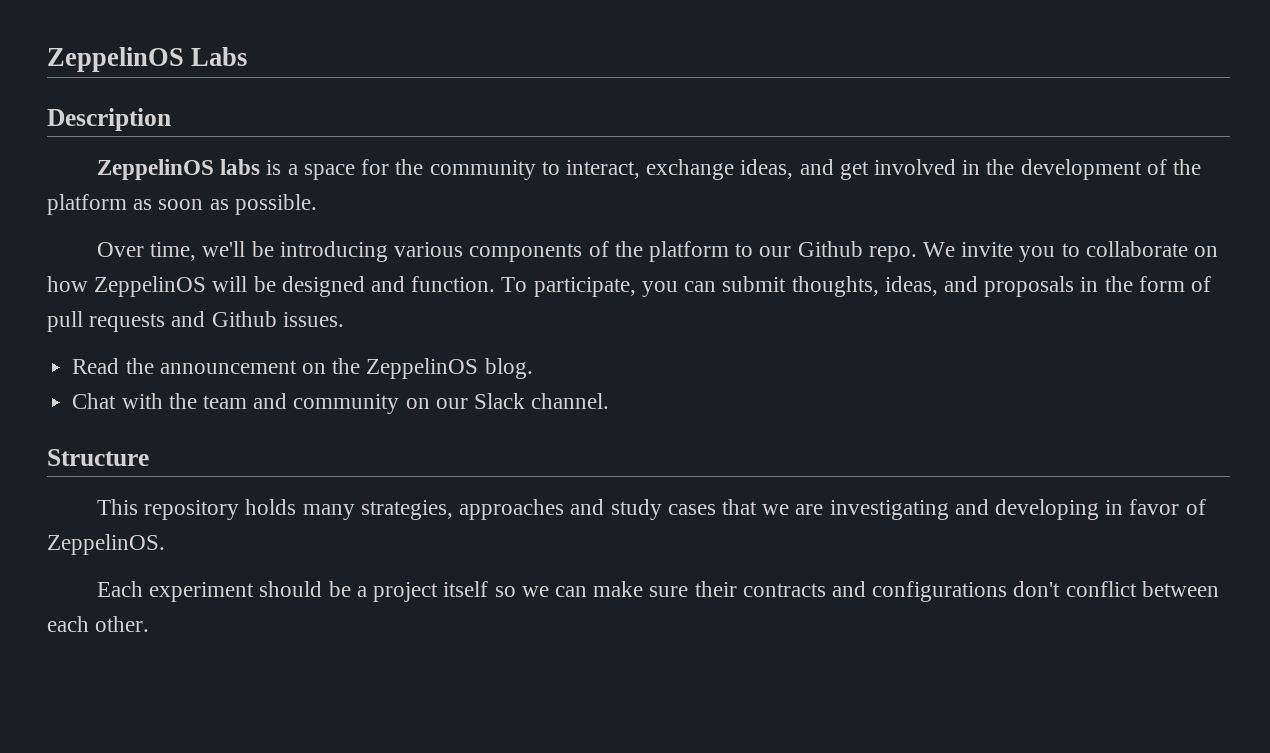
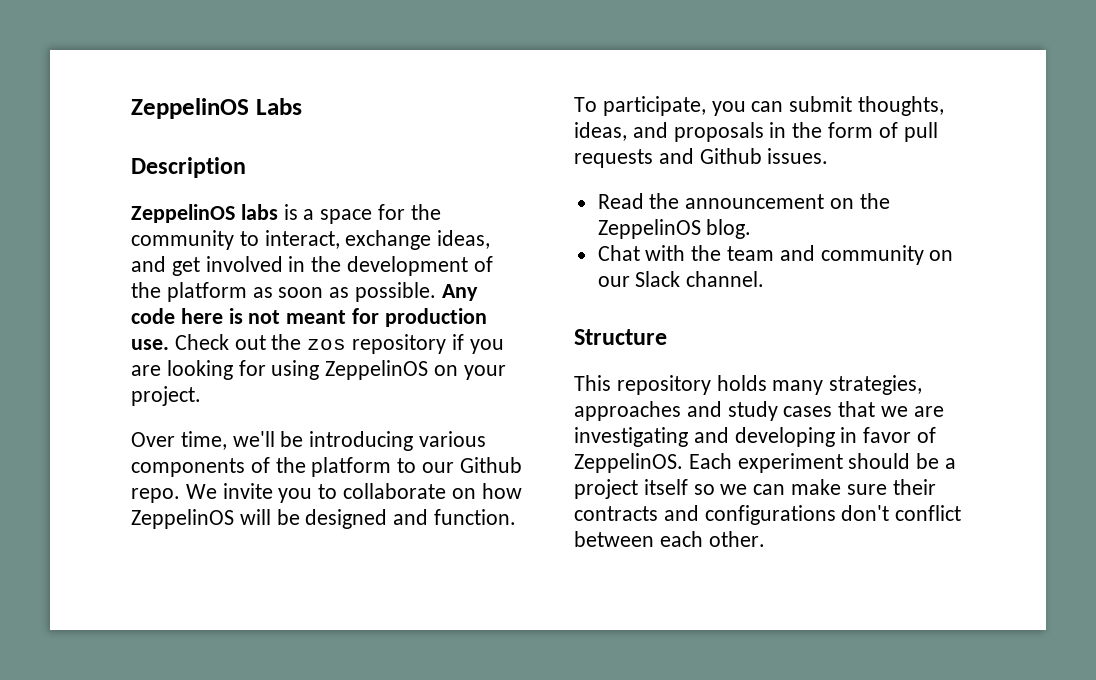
+ Any code here is not meant for production use. Check out the zos repository if you are looking for using ZeppelinOS on your project.
- This repository holds many strategies, approaches and study cases that we are investigating and developing in favor of ZeppelinOS.
- Each experiment should be a project itself so we can make sure their contracts and configurations don't conflict between each other.
+ This repository holds many strategies, approaches and study cases that we are investigating and developing in favor of ZeppelinOS. Each experiment should be a project itself so we can make sure their contracts and configurations don't conflict between each other.

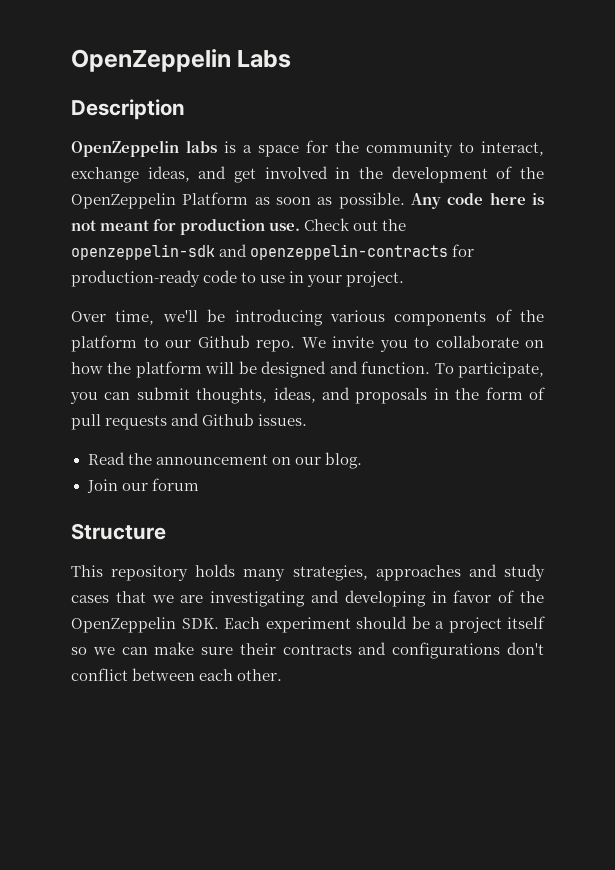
- ZeppelinOS Labs
+ OpenZeppelin Labs
- ZeppelinOS labs is a space for the community to interact, exchange ideas, and get involved in the development of the platform as soon as possible.
+ OpenZeppelin labs is a space for the community to interact, exchange ideas, and get involved in the development of the OpenZeppelin Platform as soon as possible.
- Check out the zos repository if you are looking for using ZeppelinOS on your project.
+ Check out the openzeppelin-sdk and openzeppelin-contracts for production-ready code to use in your project.
- We invite you to collaborate on how ZeppelinOS will be designed and function.
+ We invite you to collaborate on how the platform will be designed and function.
- Read the announcement on the ZeppelinOS blog.
+ Read the announcement on our blog.
- Chat with the team and community on our Slack channel.
+ Join our forum
- This repository holds many strategies, approaches and study cases that we are investigating and developing in favor of ZeppelinOS. Each experiment should be a project itself so we can make sure their contracts and configurations don't conflict between each other.
+ This repository holds many strategies, approaches and study cases that we are investigating and developing in favor of the OpenZeppelin SDK. Each experiment should be a project itself so we can make sure their contracts and configurations don't conflict between each other.

